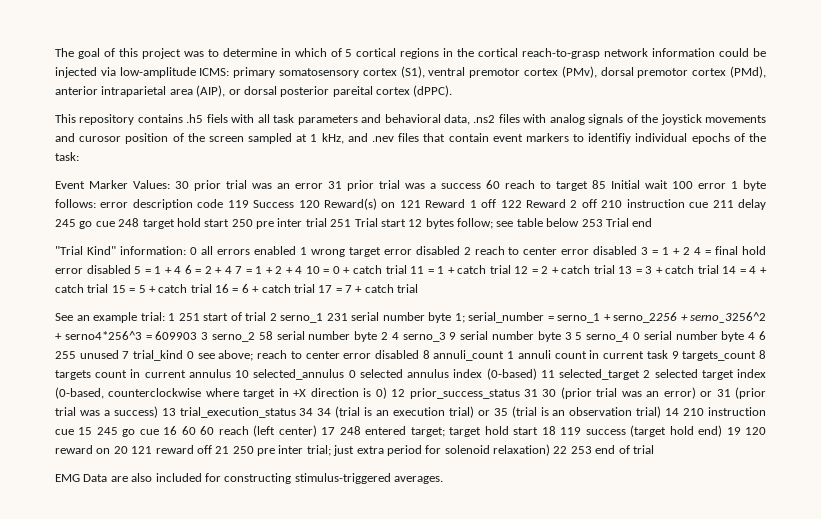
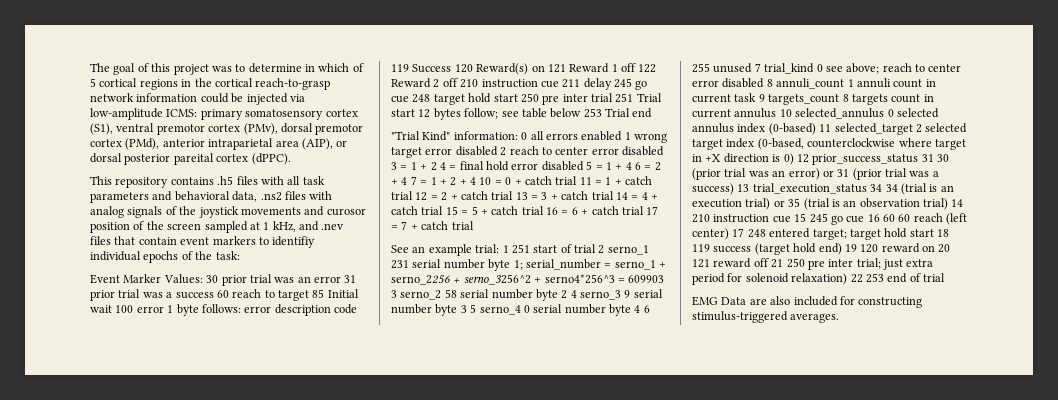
- This repository contains .h5 fiels with all task parameters and behavioral data, .ns2 files with analog signals of the joystick movements and curosor position of the screen sampled at 1 kHz, and .nev files that contain event markers to identifiy individual epochs of the task:
+ This repository contains .h5 files with all task parameters and behavioral data, .ns2 files with analog signals of the joystick movements and curosor position of the screen sampled at 1 kHz, and .nev files that contain event markers to identifiy individual epochs of the task:

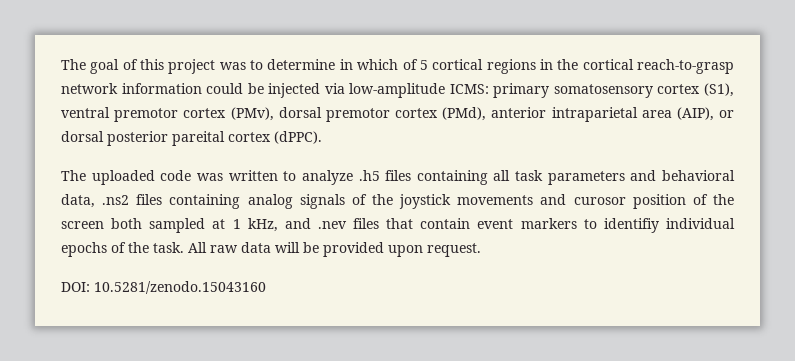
- This repository contains .h5 files with all task parameters and behavioral data, .ns2 files with analog signals of the joystick movements and curosor position of the screen sampled at 1 kHz, and .nev files that contain event markers to identifiy individual epochs of the task:
- Event Marker Values: 30 prior trial was an error 31 prior trial was a success 60 reach to target 85 Initial wait 100 error 1 byte follows: error description code 119 Success 120 Reward(s) on 121 Reward 1 off 122 Reward 2 off 210 instruction cue 211 delay 245 go cue 248 target hold start 250 pre inter trial 251 Trial start 12 bytes follow; see table below 253 Trial end
- "Trial Kind" information: 0 all errors enabled 1 wrong target error disabled 2 reach to center error disabled 3 = 1 + 2 4 = final hold error disabled 5 = 1 + 4 6 = 2 + 4 7 = 1 + 2 + 4 10 = 0 + catch trial 11 = 1 + catch trial 12 = 2 + catch trial 13 = 3 + catch trial 14 = 4 + catch trial 15 = 5 + catch trial 16 = 6 + catch trial 17 = 7 + catch trial
- See an example trial: 1 251 start of trial 2 serno_1 231 serial number byte 1; serial_number = serno_1 + serno_2256 + serno_3256^2 + serno4*256^3 = 609903 3 serno_2 58 serial number byte 2 4 serno_3 9 serial number byte 3 5 serno_4 0 serial number byte 4 6 255 unused 7 trial_kind 0 see above; reach to center error disabled 8 annuli_count 1 annuli count in current task 9 targets_count 8 targets count in current annulus 10 selected_annulus 0 selected annulus index (0-based) 11 selected_target 2 selected target index (0-based, counterclockwise where target in +X direction is 0) 12 prior_success_status 31 30 (prior trial was an error) or 31 (prior trial was a success) 13 trial_execution_status 34 34 (trial is an execution trial) or 35 (trial is an observation trial) 14 210 instruction cue 15 245 go cue 16 60 60 reach (left center) 17 248 entered target; target hold start 18 119 success (target hold end) 19 120 reward on 20 121 reward off 21 250 pre inter trial; just extra period for solenoid relaxation) 22 253 end of trial
- EMG Data are also included for constructing stimulus-triggered averages.
+ The uploaded code was written to analyze .h5 files containing all task parameters and behavioral data, .ns2 files containing analog signals of the joystick movements and curosor position of the screen both sampled at 1 kHz, and .nev files that contain event markers to identifiy individual epochs of the task. All raw data will be provided upon request.
+ DOI: 10.5281/zenodo.15043160

